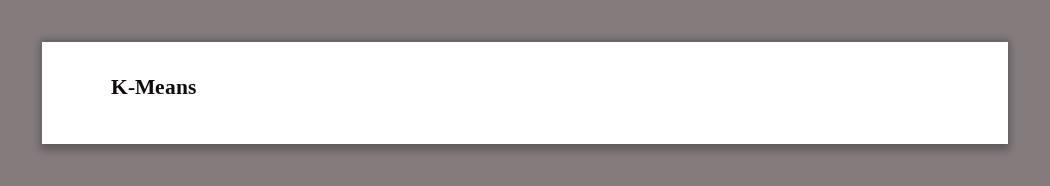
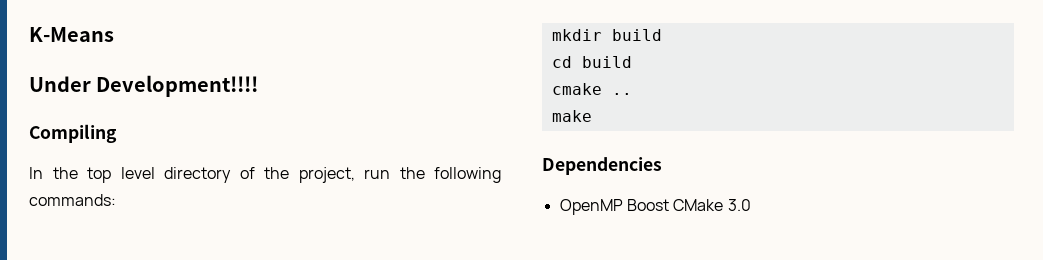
+ Under Development!!!!
+ Compiling
+ In the top level directory of the project, run the following commands:
+ mkdir build
+ cd build
+ cmake ..
+ make
+ Dependencies
+ OpenMP Boost CMake 3.0

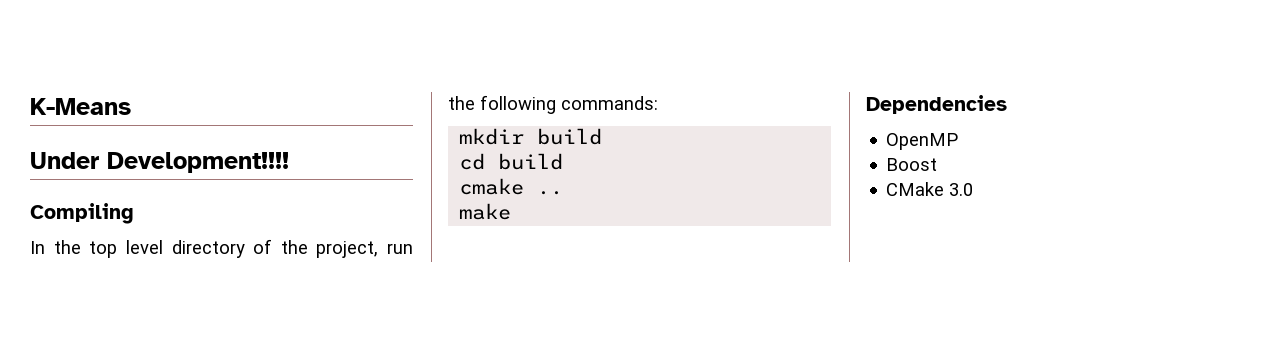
- OpenMP Boost CMake 3.0
+ OpenMP
+ Boost
+ CMake 3.0

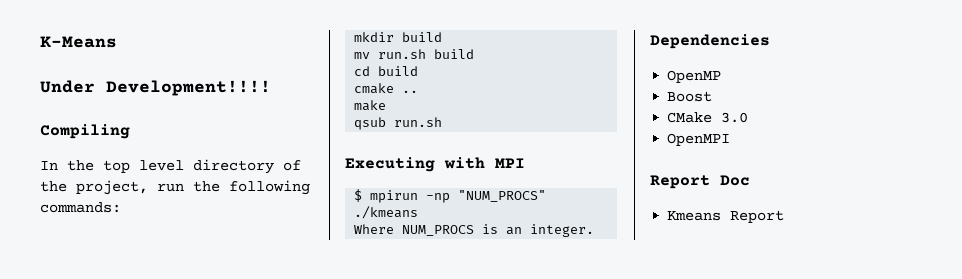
+ mv run.sh build
+ qsub run.sh
+ Executing with MPI
+ $ mpirun -np "NUM_PROCS" ./kmeans
+ Where NUM_PROCS is an integer.
+ OpenMPI
+ Report Doc
+ Kmeans Report

